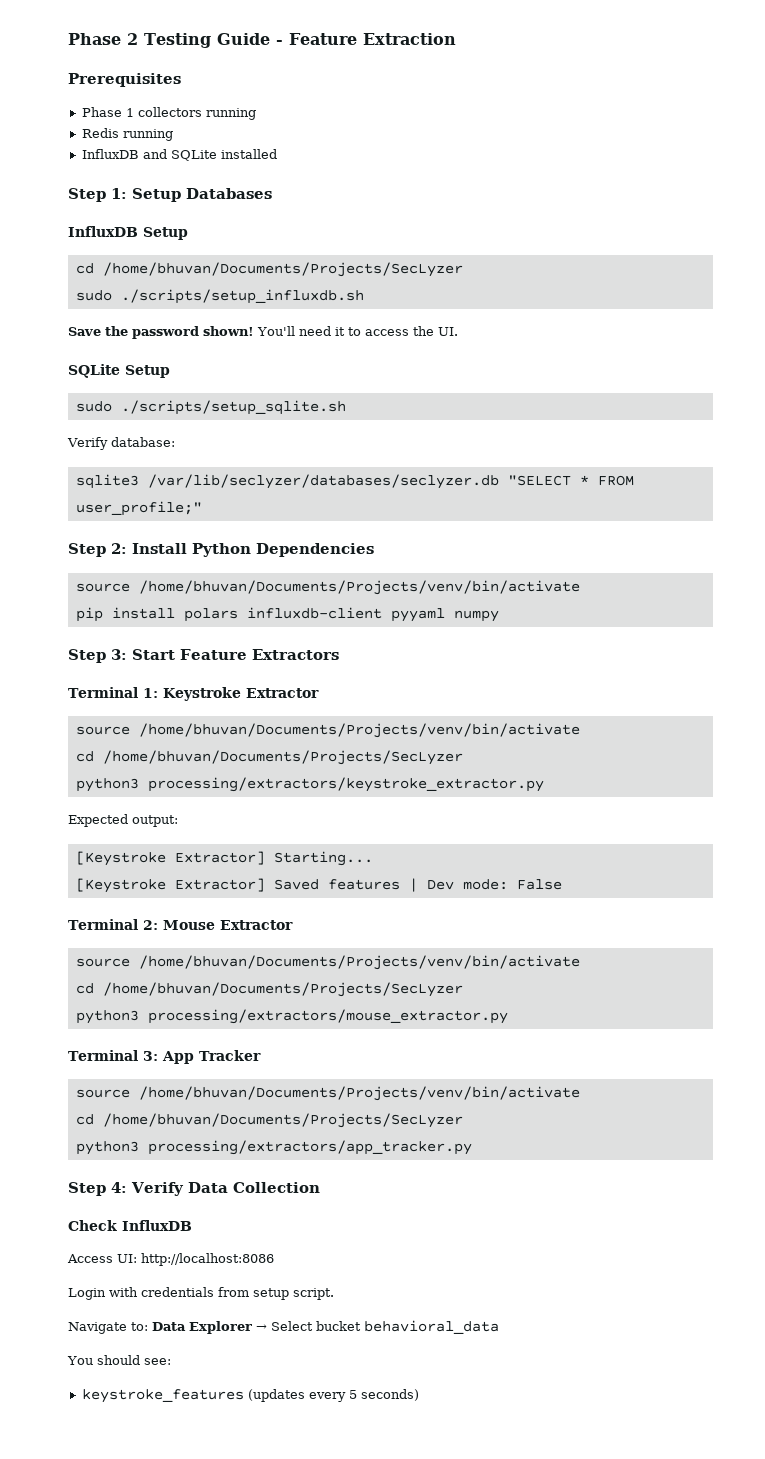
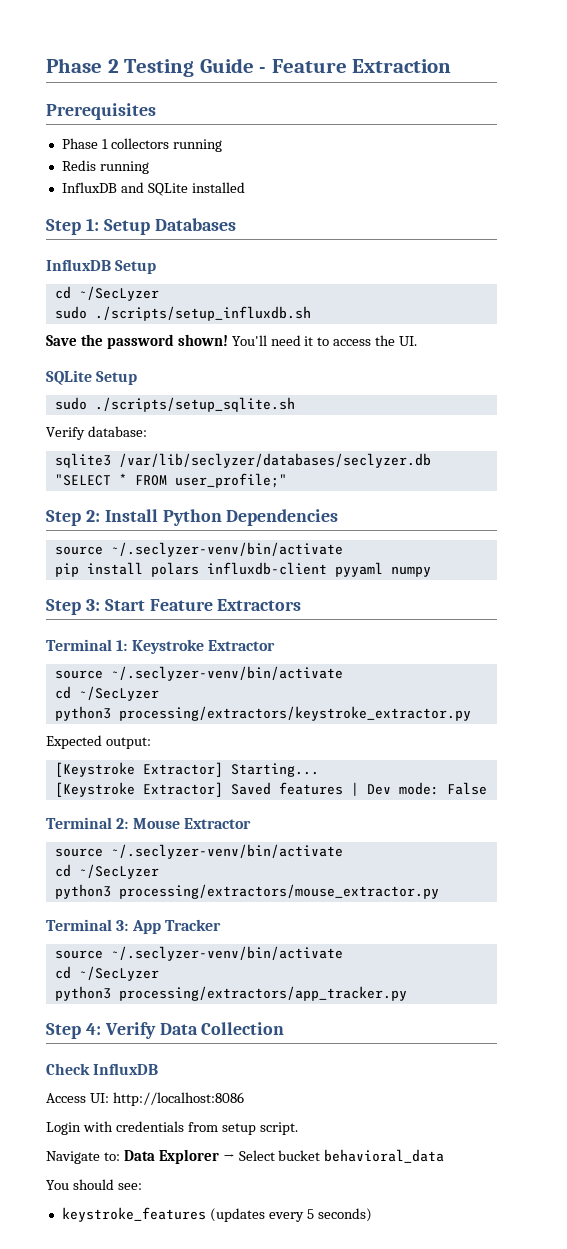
  InfluxDB Setup
- cd /home/bhuvan/Documents/Projects/SecLyzer
+ cd ~/SecLyzer
  Step 2: Install Python Dependencies
- source /home/bhuvan/Documents/Projects/venv/bin/activate
+ source ~/.seclyzer-venv/bin/activate
  Terminal 1: Keystroke Extractor
- source /home/bhuvan/Documents/Projects/venv/bin/activate
- cd /home/bhuvan/Documents/Projects/SecLyzer
+ source ~/.seclyzer-venv/bin/activate
+ cd ~/SecLyzer
  Terminal 2: Mouse Extractor
- source /home/bhuvan/Documents/Projects/venv/bin/activate
- cd /home/bhuvan/Documents/Projects/SecLyzer
+ source ~/.seclyzer-venv/bin/activate
+ cd ~/SecLyzer
  Terminal 3: App Tracker
- source /home/bhuvan/Documents/Projects/venv/bin/activate
- cd /home/bhuvan/Documents/Projects/SecLyzer
+ source ~/.seclyzer-venv/bin/activate
+ cd ~/SecLyzer

